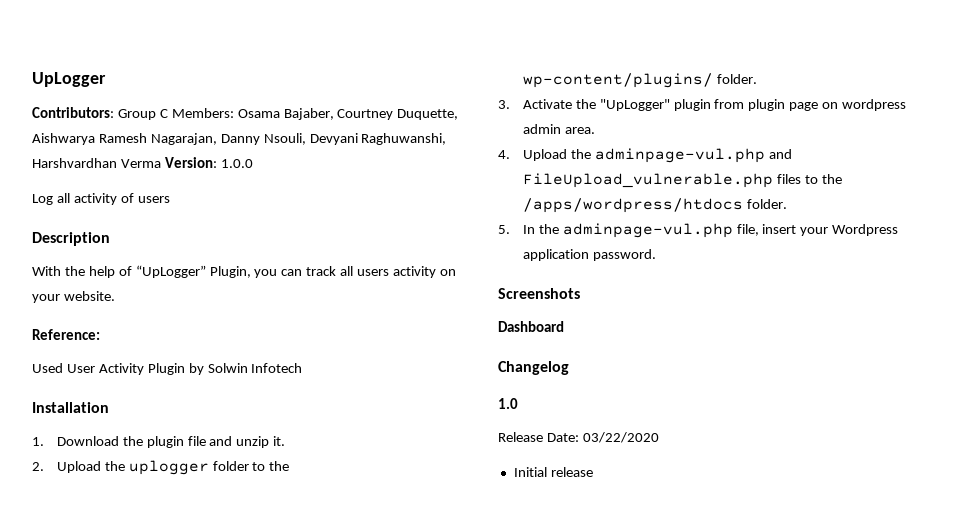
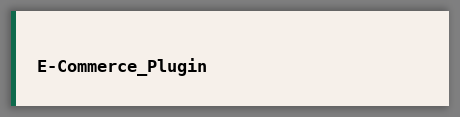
- UpLogger
- Contributors: Group C Members: Osama Bajaber, Courtney Duquette, Aishwarya Ramesh Nagarajan, Danny Nsouli, Devyani Raghuwanshi, Harshvardhan Verma Version: 1.0.0
- Log all activity of users
- Description
- With the help of “UpLogger” Plugin, you can track all users activity on your website.
- Reference:
- Used User Activity Plugin by Solwin Infotech
- Installation
- 1. Download the plugin file and unzip it.
- 2. Upload the uplogger folder to the wp-content/plugins/ folder.
- 3. Activate the "UpLogger" plugin from plugin page on wordpress admin area.
- 4. Upload the adminpage-vul.php and FileUpload_vulnerable.php files to the /apps/wordpress/htdocs folder.
- 5. In the adminpage-vul.php file, insert your Wordpress application password.
- Screenshots
- Dashboard
- Changelog
- 1.0
- Release Date: 03/22/2020
- Initial release
+ E-Commerce_Plugin

